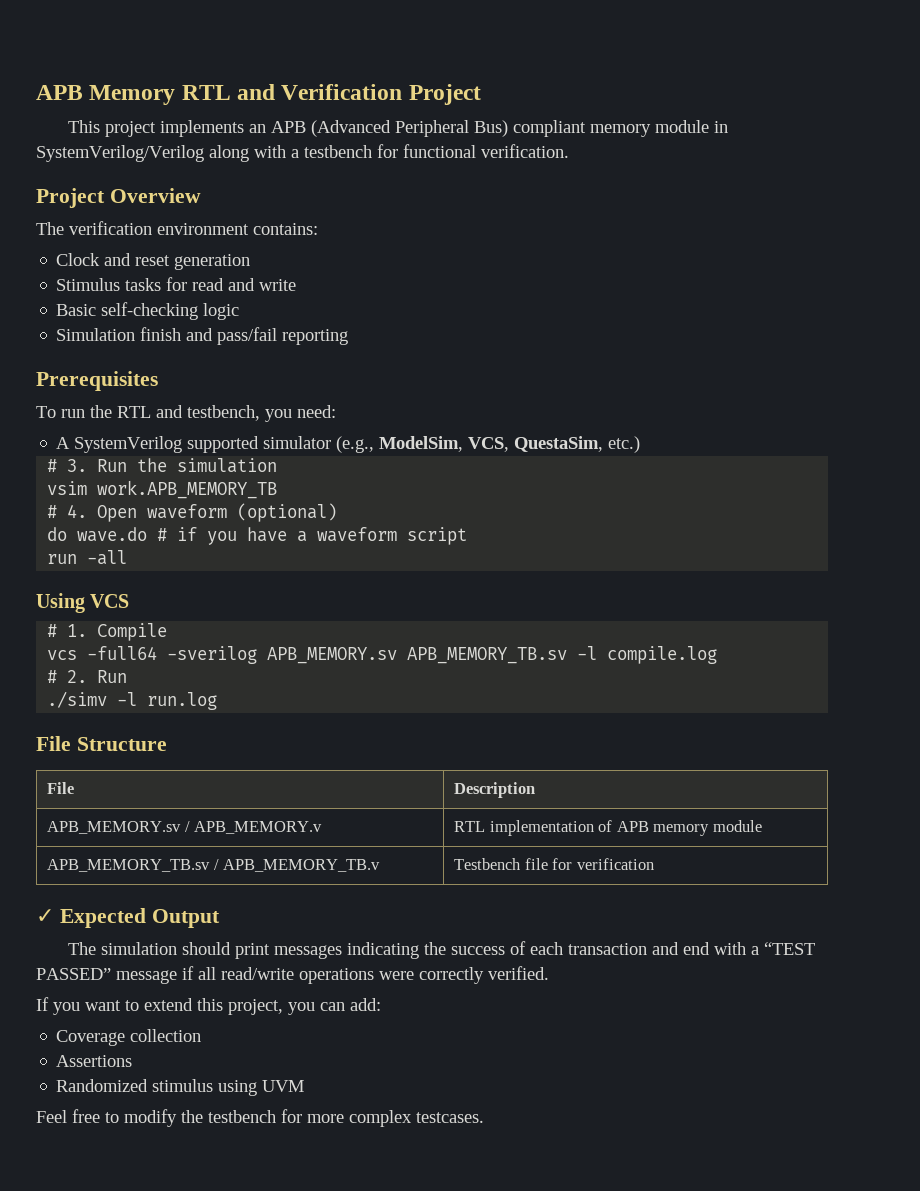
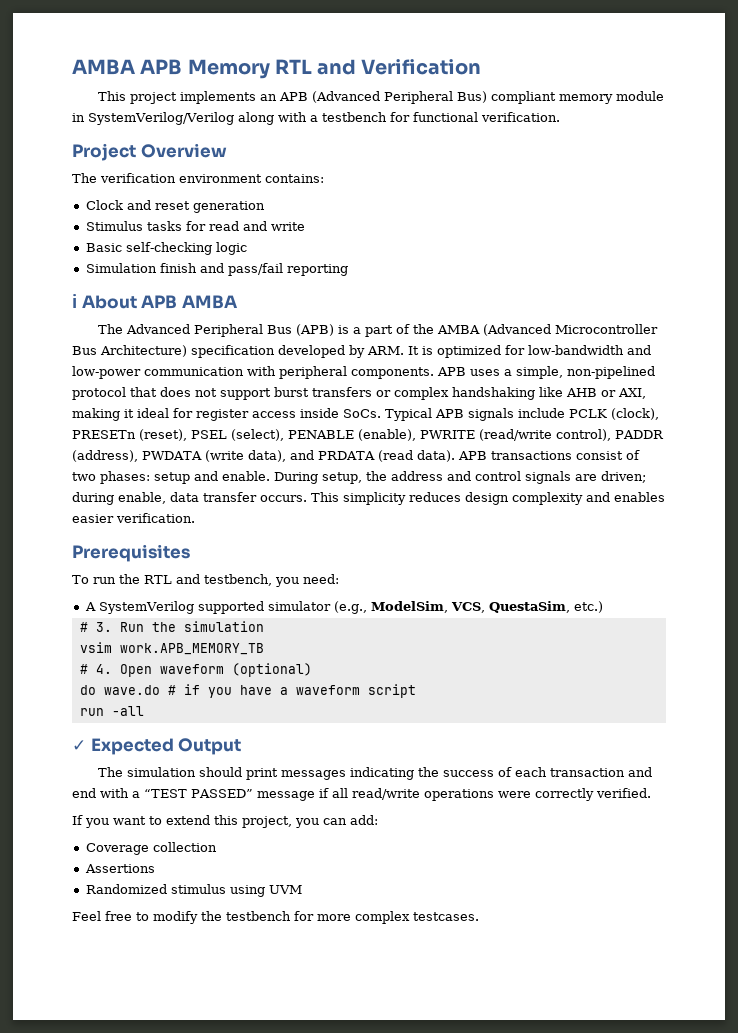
- APB Memory RTL and Verification Project
+ AMBA APB Memory RTL and Verification
+ ℹ About APB AMBA
+ The Advanced Peripheral Bus (APB) is a part of the AMBA (Advanced Microcontroller Bus Architecture) specification developed by ARM. It is optimized for low‐bandwidth and low‐power communication with peripheral components. APB uses a simple, non‑pipelined protocol that does not support burst transfers or complex handshaking like AHB or AXI, making it ideal for register access inside SoCs. Typical APB signals include PCLK (clock), PRESETn (reset), PSEL (select), PENABLE (enable), PWRITE (read/write control), PADDR (address), PWDATA (write data), and PRDATA (read data). APB transactions consist of two phases: setup and enable. During setup, the address and control signals are driven; during enable, data transfer occurs. This simplicity reduces design complexity and enables easier verification.
- Using VCS
- # 1. Compile
- vcs -full64 -sverilog APB_MEMORY.sv APB_MEMORY_TB.sv -l compile.log
- # 2. Run
- ./simv -l run.log
- File Structure
- File | Description
- APB_MEMORY.sv / APB_MEMORY.v | RTL implementation of APB memory module
- APB_MEMORY_TB.sv / APB_MEMORY_TB.v | Testbench file for verification

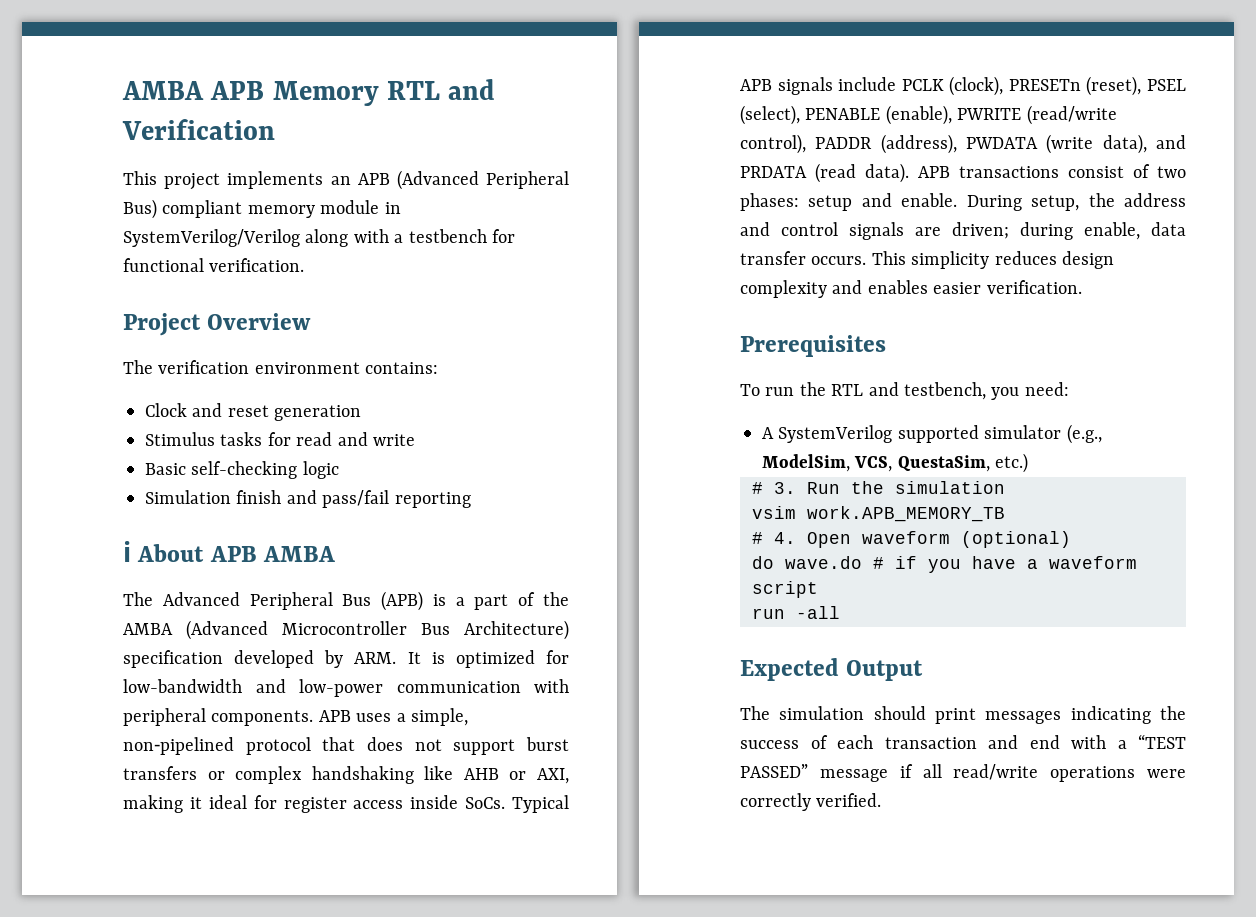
- ✓ Expected Output
+ Expected Output
- If you want to extend this project, you can add:
- Coverage collection
- Assertions
- Randomized stimulus using UVM
- Feel free to modify the testbench for more complex testcases.

